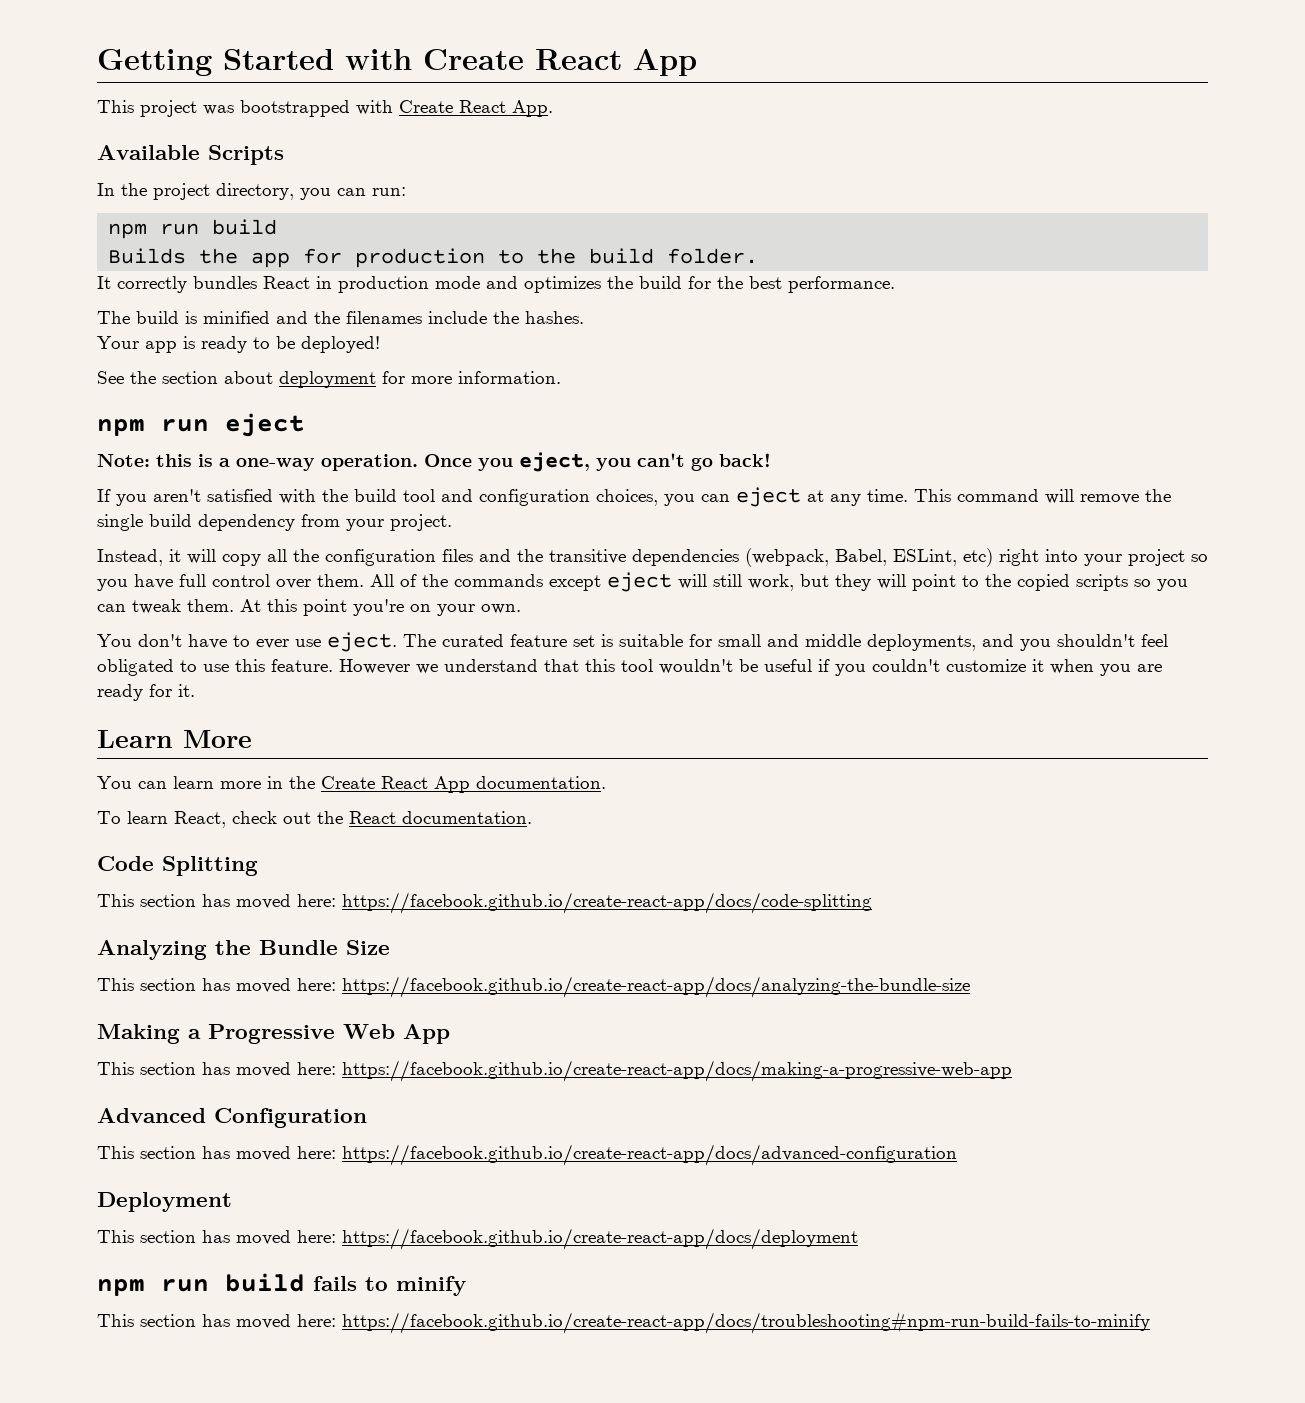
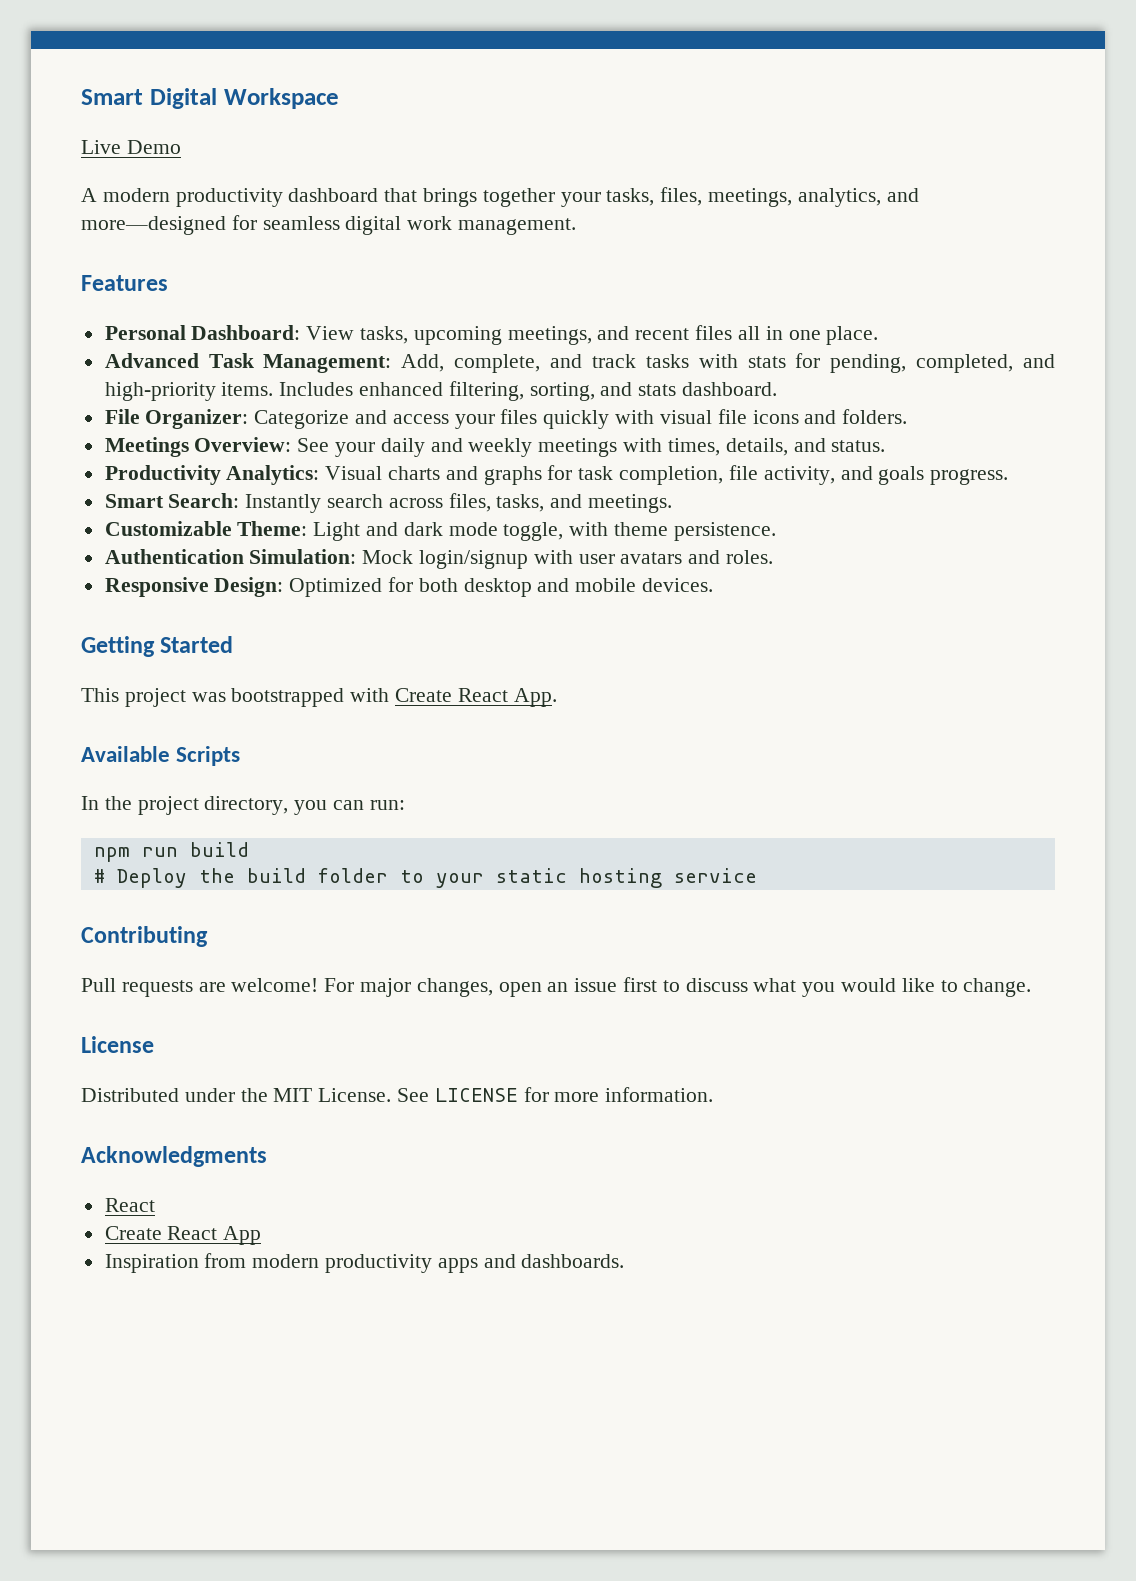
- Getting Started with Create React App
+ Smart Digital Workspace
+ Live Demo
+ A modern productivity dashboard that brings together your tasks, files, meetings, analytics, and more—designed for seamless digital work management.
+ Features
+ Personal Dashboard: View tasks, upcoming meetings, and recent files all in one place.
+ Advanced Task Management: Add, complete, and track tasks with stats for pending, completed, and high-priority items. Includes enhanced filtering, sorting, and stats dashboard.
+ File Organizer: Categorize and access your files quickly with visual file icons and folders.
+ Meetings Overview: See your daily and weekly meetings with times, details, and status.
+ Productivity Analytics: Visual charts and graphs for task completion, file activity, and goals progress.
+ Smart Search: Instantly search across files, tasks, and meetings.
+ Customizable Theme: Light and dark mode toggle, with theme persistence.
+ Authentication Simulation: Mock login/signup with user avatars and roles.
+ Responsive Design: Optimized for both desktop and mobile devices.
+ Getting Started
- Builds the app for production to the build folder.
- It correctly bundles React in production mode and optimizes the build for the best performance.
- The build is minified and the filenames include the hashes.
- Your app is ready to be deployed!
- See the section about deployment for more information.
- npm run eject
- Note: this is a one-way operation. Once you eject, you can't go back!
- If you aren't satisfied with the build tool and configuration choices, you can eject at any time. This command will remove the single build dependency from your project.
- Instead, it will copy all the configuration files and the transitive dependencies (webpack, Babel, ESLint, etc) right into your project so you have full control over them. All of the commands except eject will still work, but they will point to the copied scripts so you can tweak them. At this point you're on your own.
- You don't have to ever use eject. The curated feature set is suitable for small and middle deployments, and you shouldn't feel obligated to use this feature. However we understand that this tool wouldn't be useful if you couldn't customize it when you are ready for it.
- Learn More
- You can learn more in the Create React App documentation.
- To learn React, check out the React documentation.
- Code Splitting
- This section has moved here: https://facebook.github.io/create-react-app/docs/code-splitting
- Analyzing the Bundle Size
- This section has moved here: https://facebook.github.io/create-react-app/docs/analyzing-the-bundle-size
- Making a Progressive Web App
- This section has moved here: https://facebook.github.io/create-react-app/docs/making-a-progressive-web-app
- Advanced Configuration
- This section has moved here: https://facebook.github.io/create-react-app/docs/advanced-configuration
- Deployment
- This section has moved here: https://facebook.github.io/create-react-app/docs/deployment
- npm run build fails to minify
- This section has moved here: https://facebook.github.io/create-react-app/docs/troubleshooting#npm-run-build-fails-to-minify
+ # Deploy the build folder to your static hosting service
+ Contributing
+ Pull requests are welcome! For major changes, open an issue first to discuss what you would like to change.
+ License
+ Distributed under the MIT License. See LICENSE for more information.
+ Acknowledgments
+ React
+ Create React App
+ Inspiration from modern productivity apps and dashboards.

